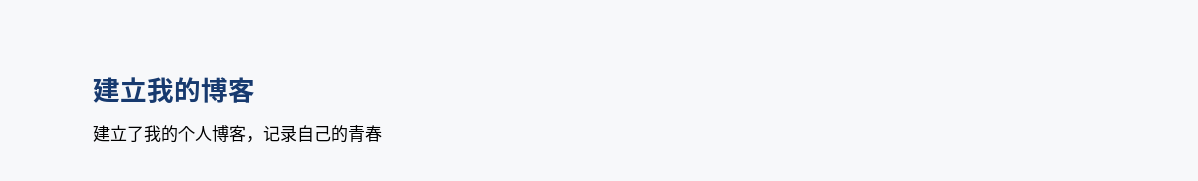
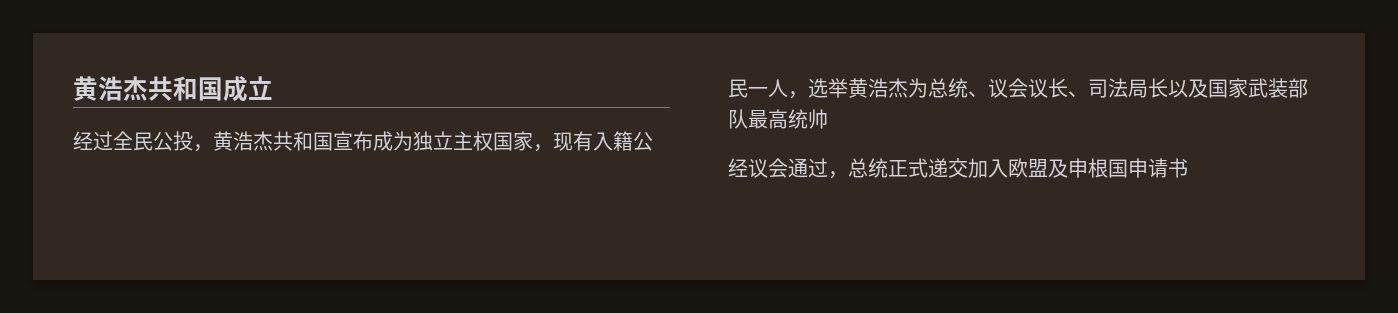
- 建立我的博客
- 建立了我的个人博客，记录自己的青春
+ 黄浩杰共和国成立
+ 经过全民公投，黄浩杰共和国宣布成为独立主权国家，现有入籍公民一人，选举黄浩杰为总统、议会议长、司法局长以及国家武装部队最高统帅
+ 经议会通过，总统正式递交加入欧盟及申根国申请书

